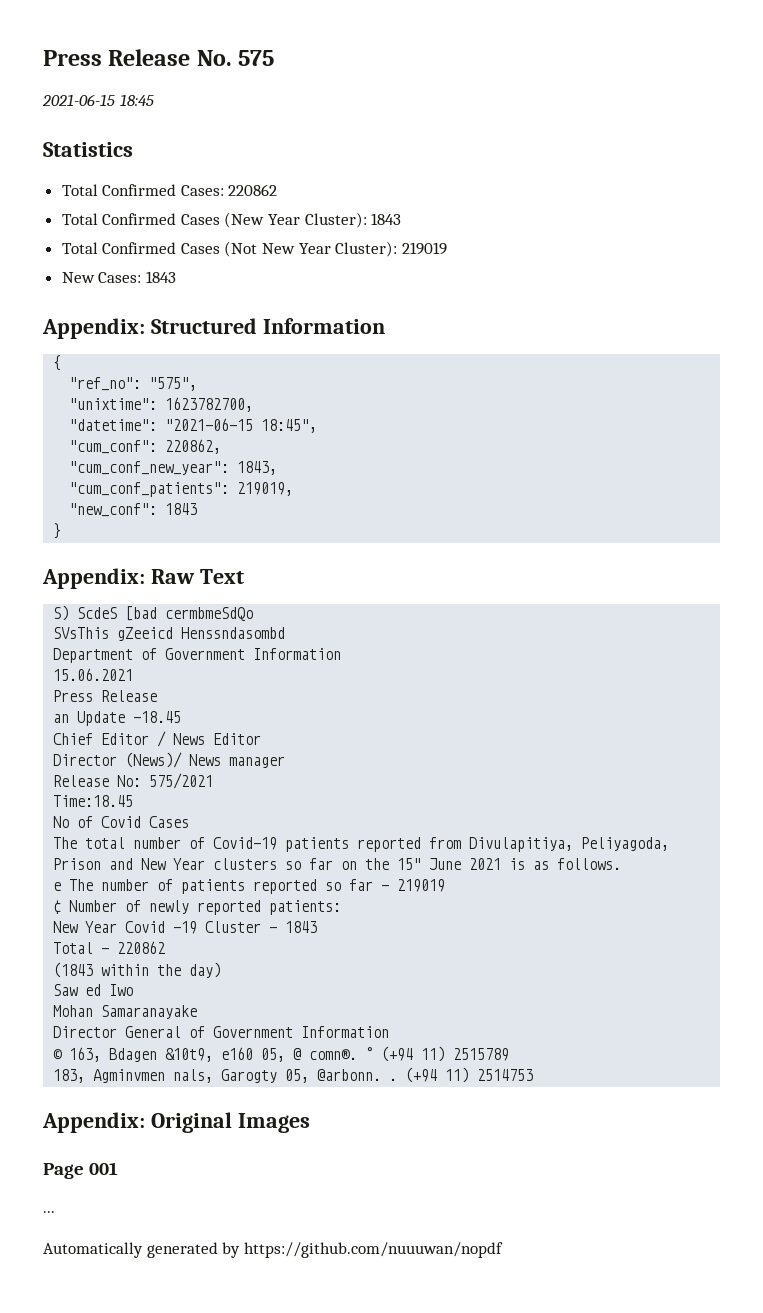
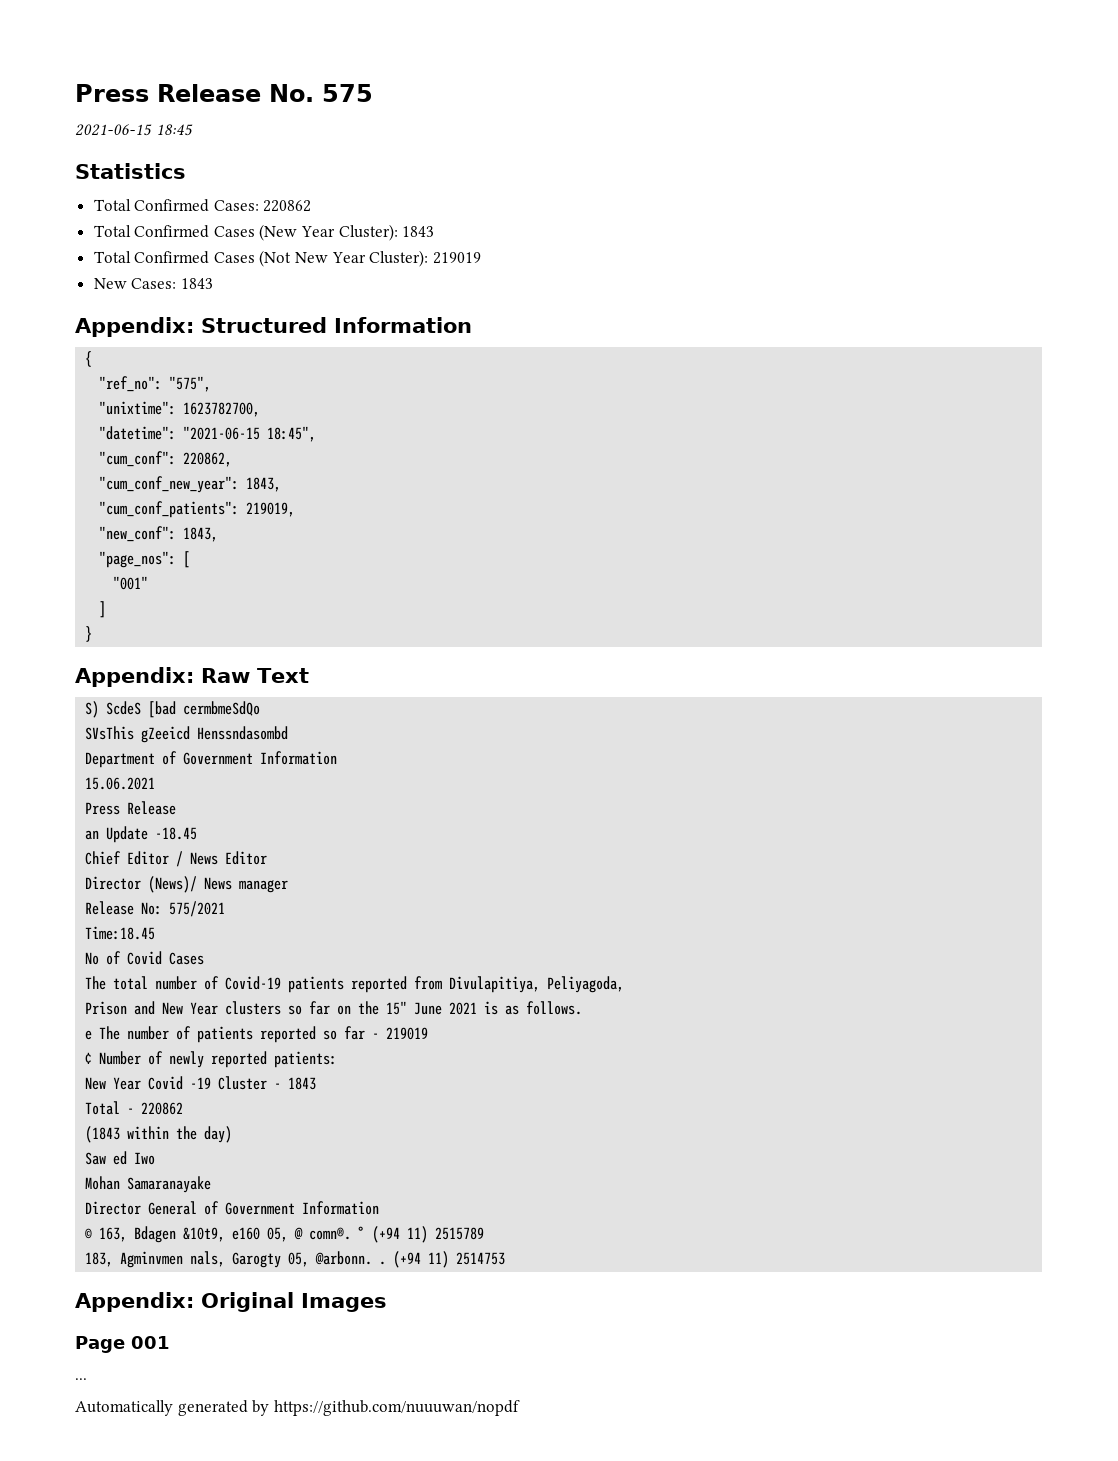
- "new_conf": 1843
+ "new_conf": 1843,
+ "page_nos": [
+ "001"
+ ]

